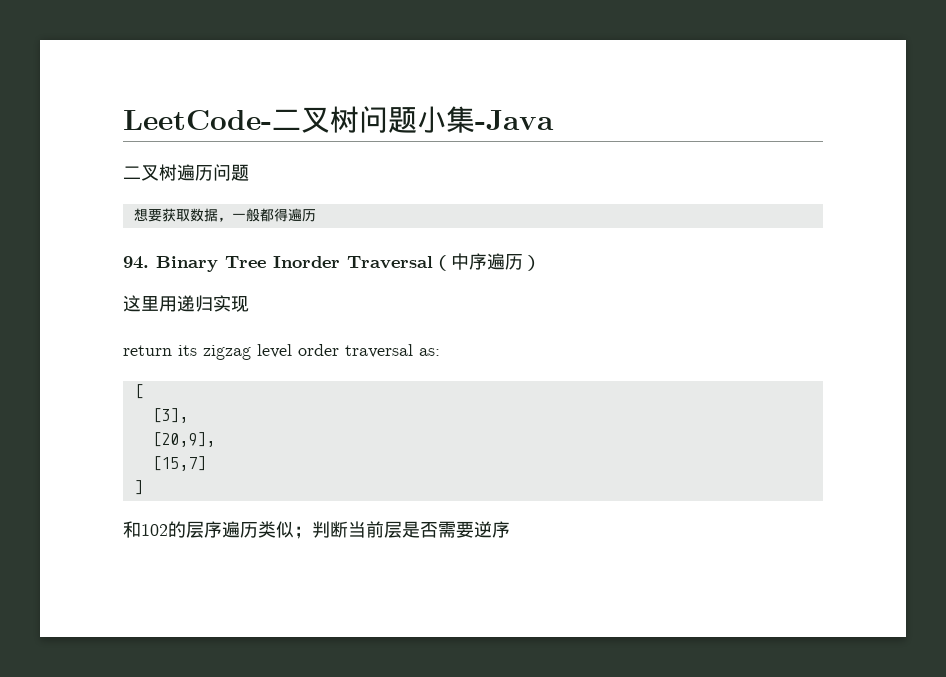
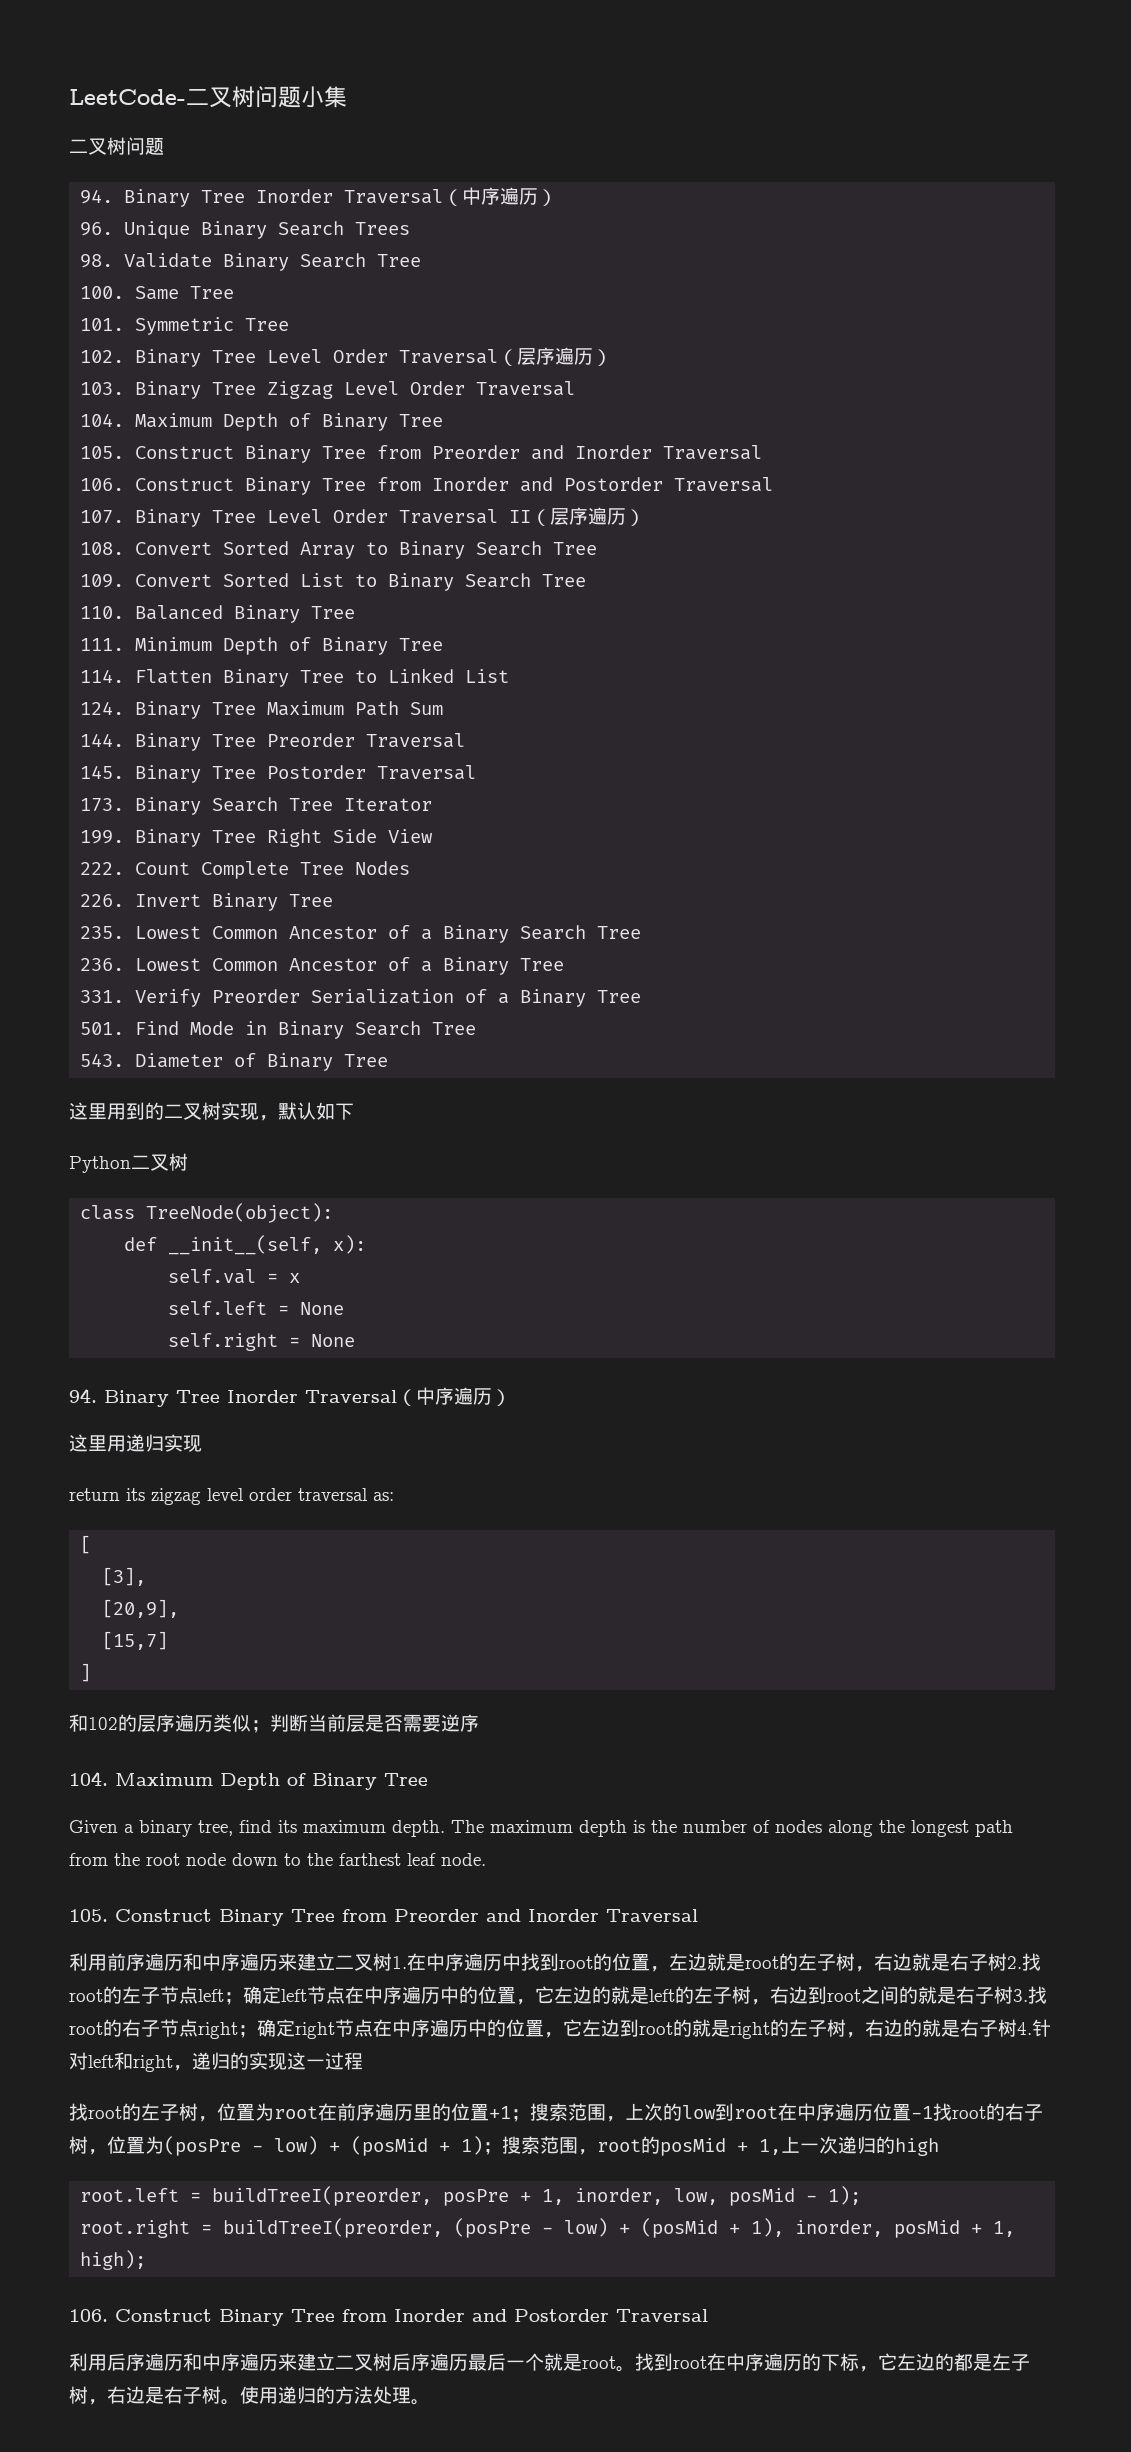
- LeetCode-二叉树问题小集-Java
- 二叉树遍历问题
- 想要获取数据，一般都得遍历
+ LeetCode-二叉树问题小集
+ 二叉树问题
+ 94. Binary Tree Inorder Traversal（中序遍历）
+ 96. Unique Binary Search Trees
+ 98. Validate Binary Search Tree
+ 100. Same Tree
+ 101. Symmetric Tree
+ 102. Binary Tree Level Order Traversal（层序遍历）
+ 103. Binary Tree Zigzag Level Order Traversal
+ 104. Maximum Depth of Binary Tree
+ 105. Construct Binary Tree from Preorder and Inorder Traversal
+ 106. Construct Binary Tree from Inorder and Postorder Traversal
+ 107. Binary Tree Level Order Traversal II（层序遍历）
+ 108. Convert Sorted Array to Binary Search Tree
+ 109. Convert Sorted List to Binary Search Tree
+ 110. Balanced Binary Tree
+ 111. Minimum Depth of Binary Tree
+ 114. Flatten Binary Tree to Linked List
+ 124. Binary Tree Maximum Path Sum
+ 144. Binary Tree Preorder Traversal
+ 145. Binary Tree Postorder Traversal
+ 173. Binary Search Tree Iterator
+ 199. Binary Tree Right Side View
+ 222. Count Complete Tree Nodes
+ 226. Invert Binary Tree
+ 235. Lowest Common Ancestor of a Binary Search Tree
+ 236. Lowest Common Ancestor of a Binary Tree
+ 331. Verify Preorder Serialization of a Binary Tree
+ 501. Find Mode in Binary Search Tree
+ 543. Diameter of Binary Tree
+ 这里用到的二叉树实现，默认如下
+ Python二叉树
+ class TreeNode(object):
+ def __init__(self, x):
+ self.val = x
+ self.left = None
+ self.right = None
  和102的层序遍历类似；判断当前层是否需要逆序
+ 104. Maximum Depth of Binary Tree
+ Given a binary tree, find its maximum depth. The maximum depth is the number of nodes along the longest path from the root node down to the farthest leaf node.
+ 105. Construct Binary Tree from Preorder and Inorder Traversal
+ 利用前序遍历和中序遍历来建立二叉树1.在中序遍历中找到root的位置，左边就是root的左子树，右边就是右子树2.找root的左子节点left；确定left节点在中序遍历中的位置，它左边的就是left的左子树，右边到root之间的就是右子树3.找root的右子节点right；确定right节点在中序遍历中的位置，它左边到root的就是right的左子树，右边的就是右子树4.针对left和right，递归的实现这一过程
+ 找root的左子树，位置为root在前序遍历里的位置+1；搜索范围，上次的low到root在中序遍历位置-1找root的右子树，位置为(posPre - low) + (posMid + 1)；搜索范围，root的posMid + 1,上一次递归的high
+ root.left = buildTreeI(preorder, posPre + 1, inorder, low, posMid - 1);
+ root.right = buildTreeI(preorder, (posPre - low) + (posMid + 1), inorder, posMid + 1, high);
+ 106. Construct Binary Tree from Inorder and Postorder Traversal
+ 利用后序遍历和中序遍历来建立二叉树后序遍历最后一个就是root。找到root在中序遍历的下标，它左边的都是左子树，右边是右子树。使用递归的方法处理。

